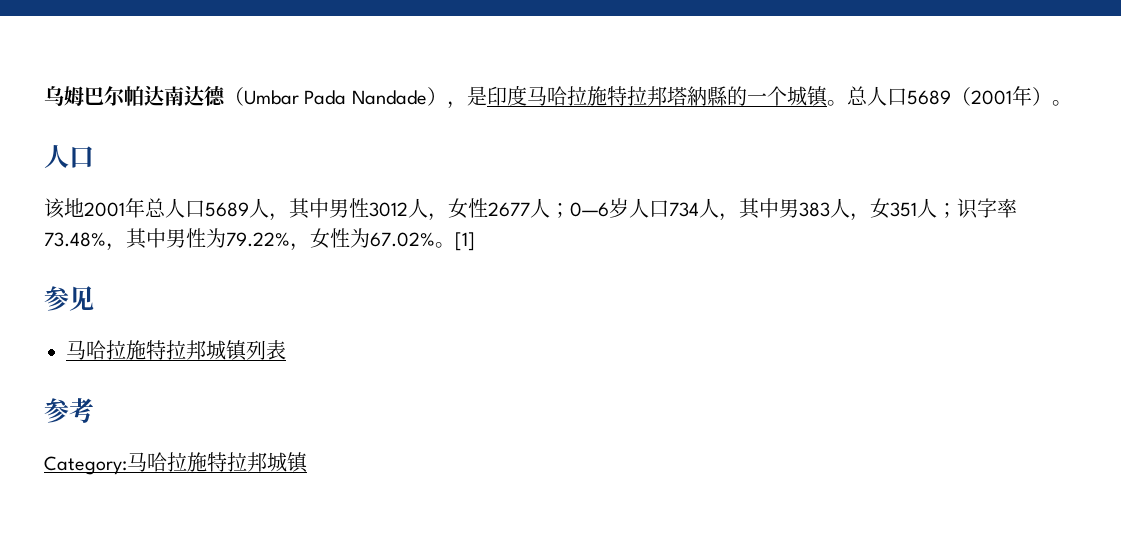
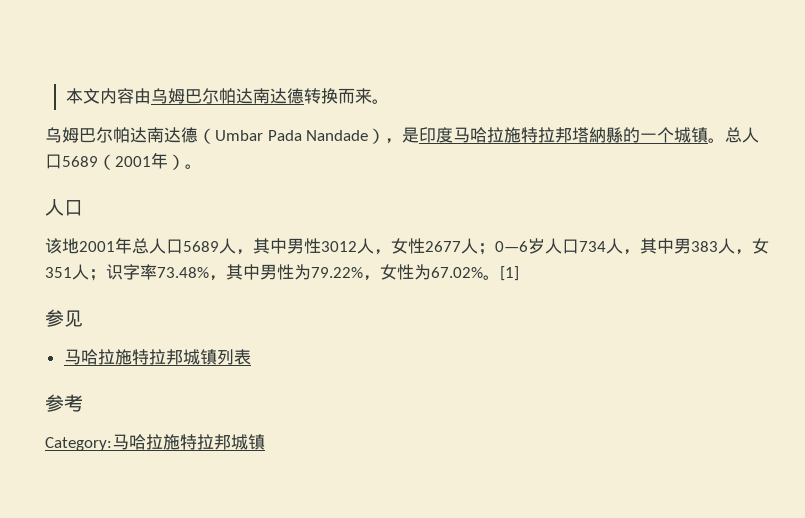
+ 本文内容由乌姆巴尔帕达南达德转换而来。

